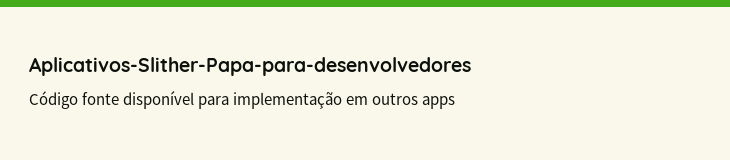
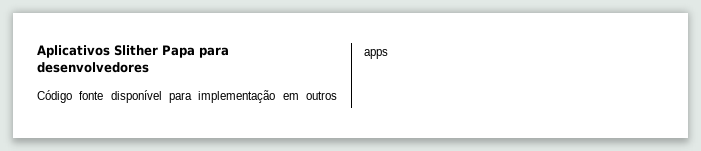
- Aplicativos-Slither-Papa-para-desenvolvedores
+ Aplicativos Slither Papa para desenvolvedores

